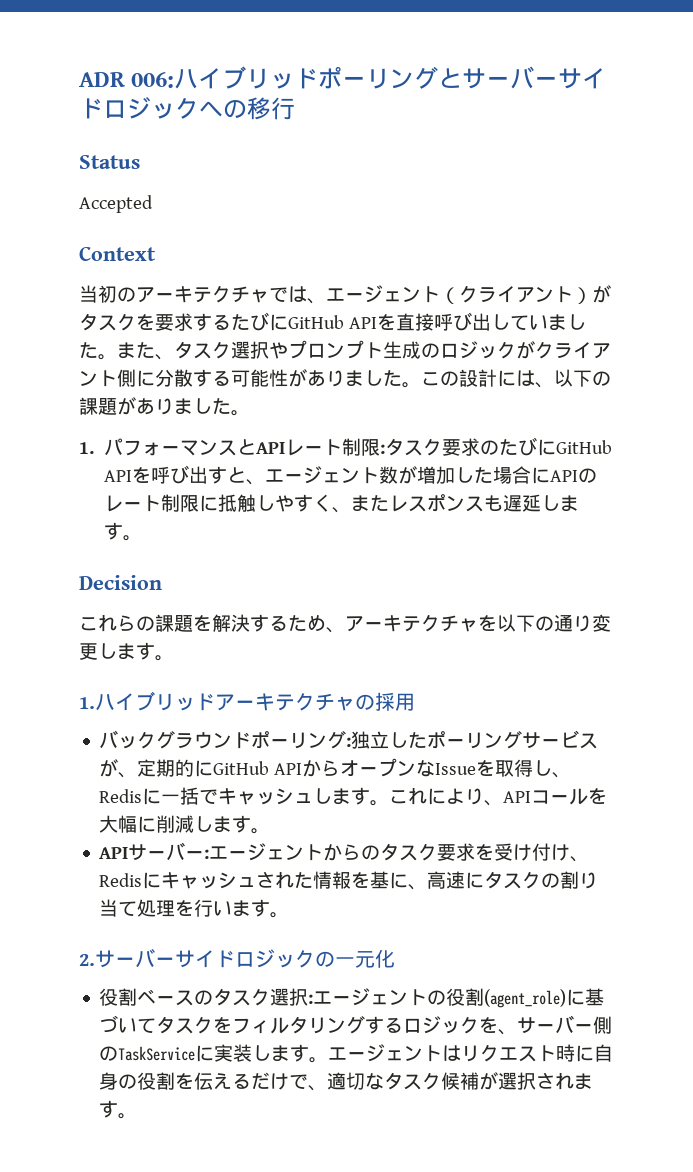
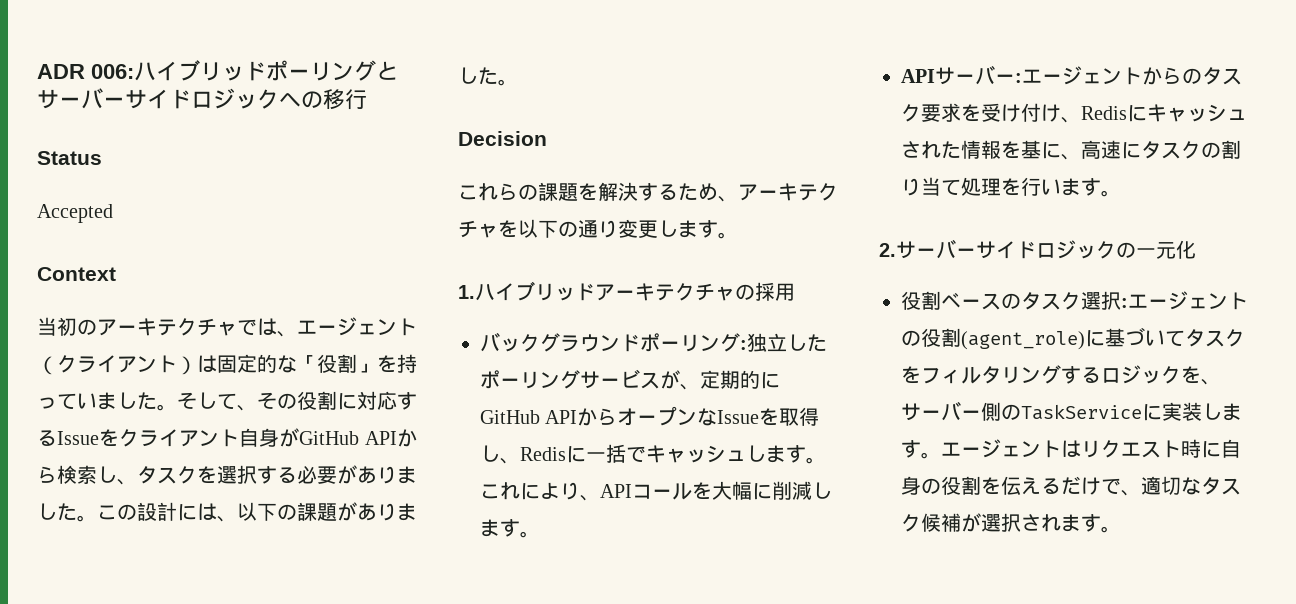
- 当初のアーキテクチャでは、エージェント（クライアント）がタスクを要求するたびにGitHub APIを直接呼び出していました。また、タスク選択やプロンプト生成のロジックがクライアント側に分散する可能性がありました。
+ 当初のアーキテクチャでは、エージェント（クライアント）は固定的な「役割」を持っていました。そして、その役割に対応するIssueをクライアント自身がGitHub APIから検索し、タスクを選択する必要がありました。
- 1.パフォーマンスとAPIレート制限:タスク要求のたびにGitHub APIを呼び出すと、エージェント数が増加した場合にAPIのレート制限に抵触しやすく、またレスポンスも遅延します。

